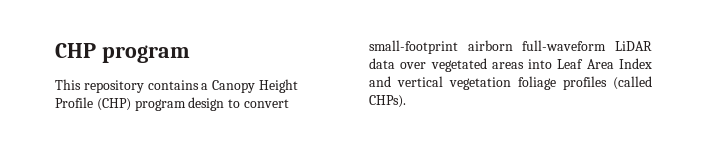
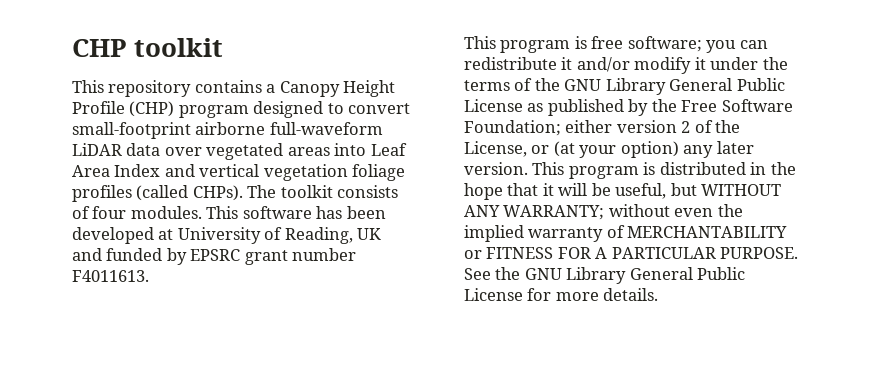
- CHP program
+ CHP toolkit
- This repository contains a Canopy Height Profile (CHP) program design to convert small-footprint airborn full-waveform LiDAR data over vegetated areas into Leaf Area Index and vertical vegetation foliage profiles (called CHPs).
+ This repository contains a Canopy Height Profile (CHP) program designed to convert small-footprint airborne full-waveform LiDAR data over vegetated areas into Leaf Area Index and vertical vegetation foliage profiles (called CHPs).
+ The toolkit consists of four modules. This software has been developed at University of Reading, UK and funded by EPSRC grant number F4011613.
+ This program is free software; you can redistribute it and/or modify it under the terms of the GNU Library General Public License as published by the Free Software Foundation; either version 2 of the License, or (at your option) any later version. This program is distributed in the hope that it will be useful, but WITHOUT ANY WARRANTY; without even the implied warranty of MERCHANTABILITY or FITNESS FOR A PARTICULAR PURPOSE. See the GNU Library General Public License for more details.

